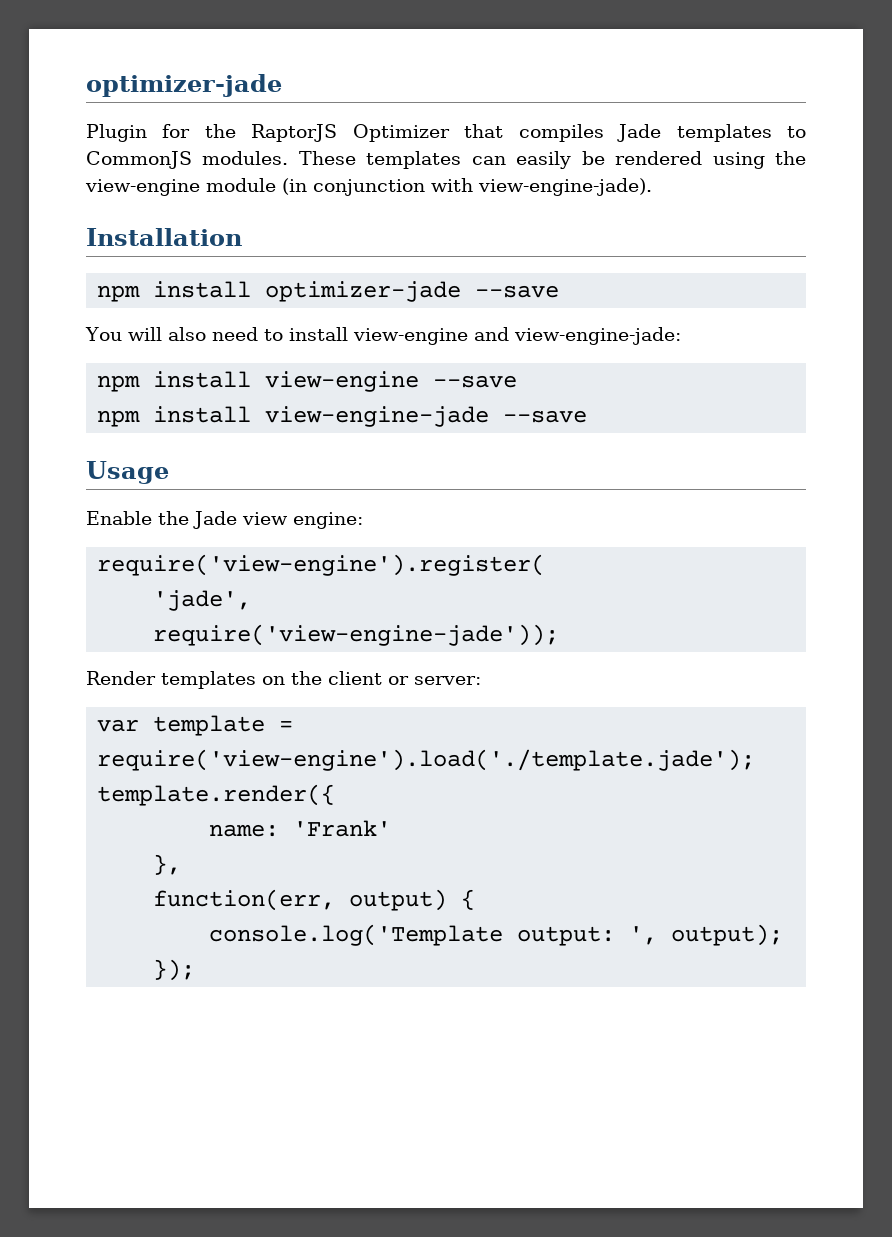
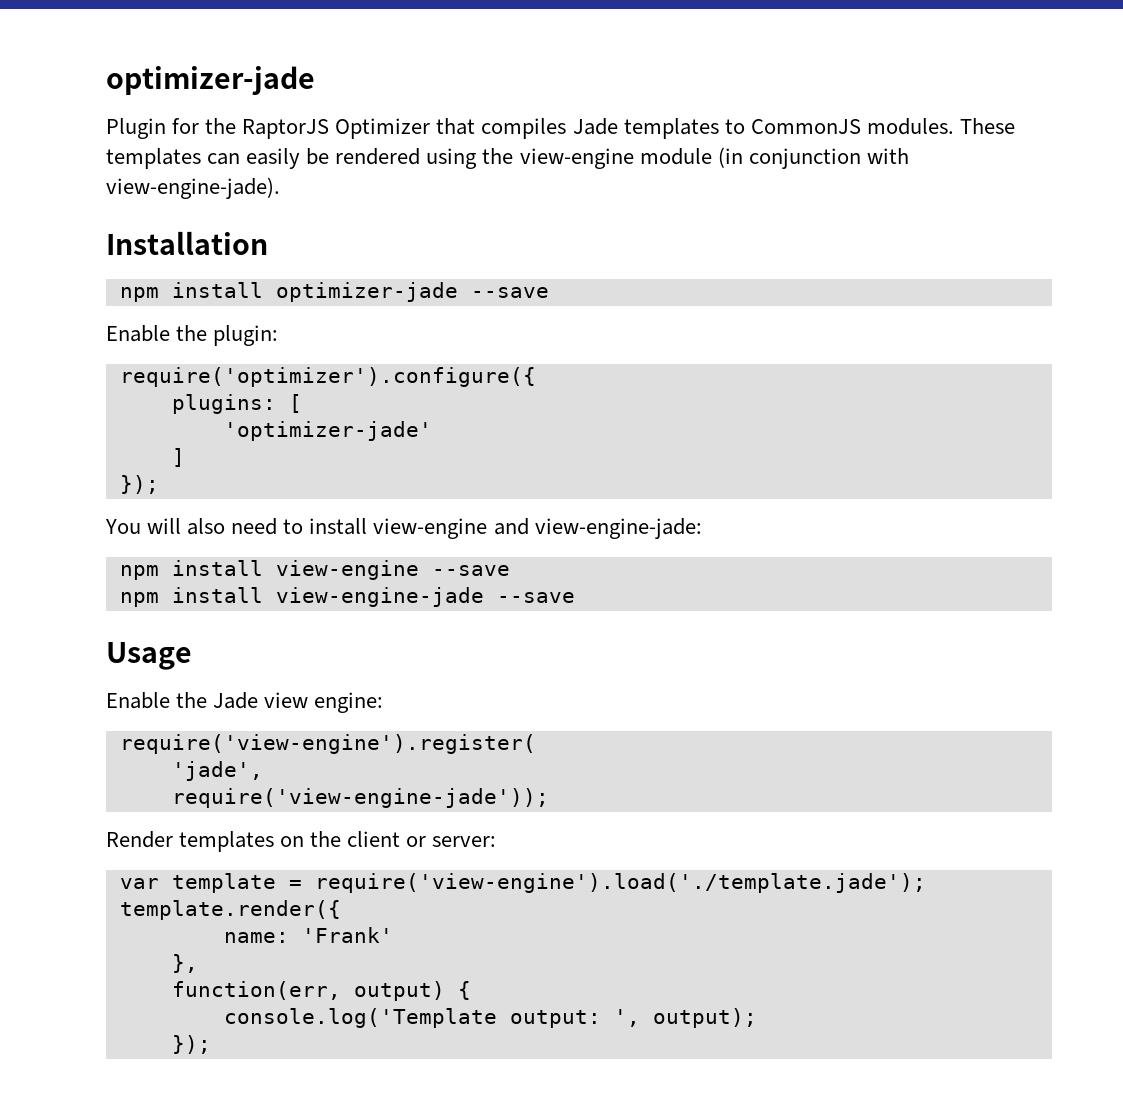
+ Enable the plugin:
+ require('optimizer').configure({
+ plugins: [
+ 'optimizer-jade'
+ ]
+ });

